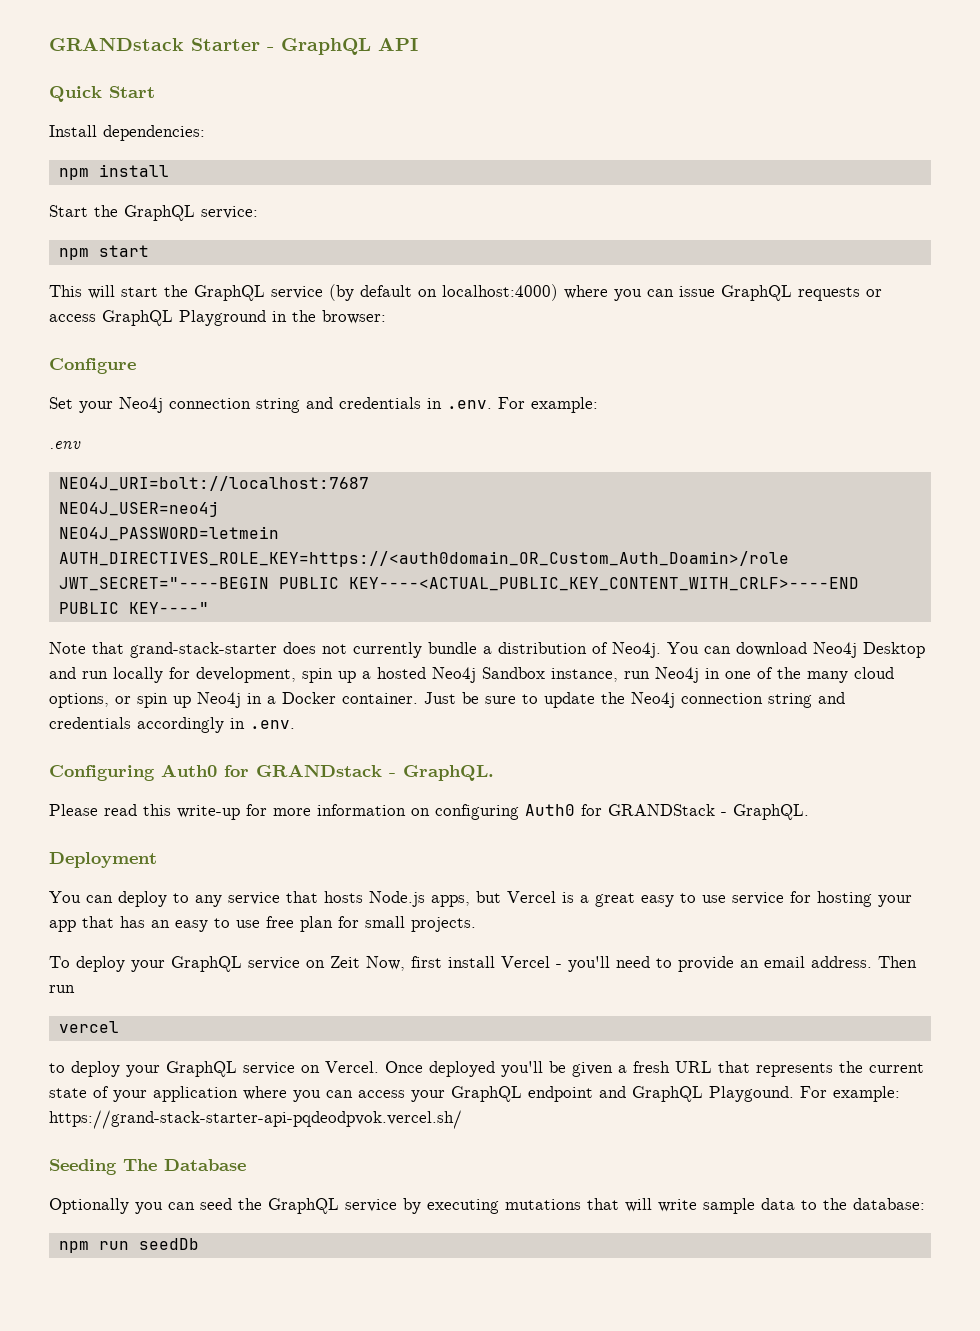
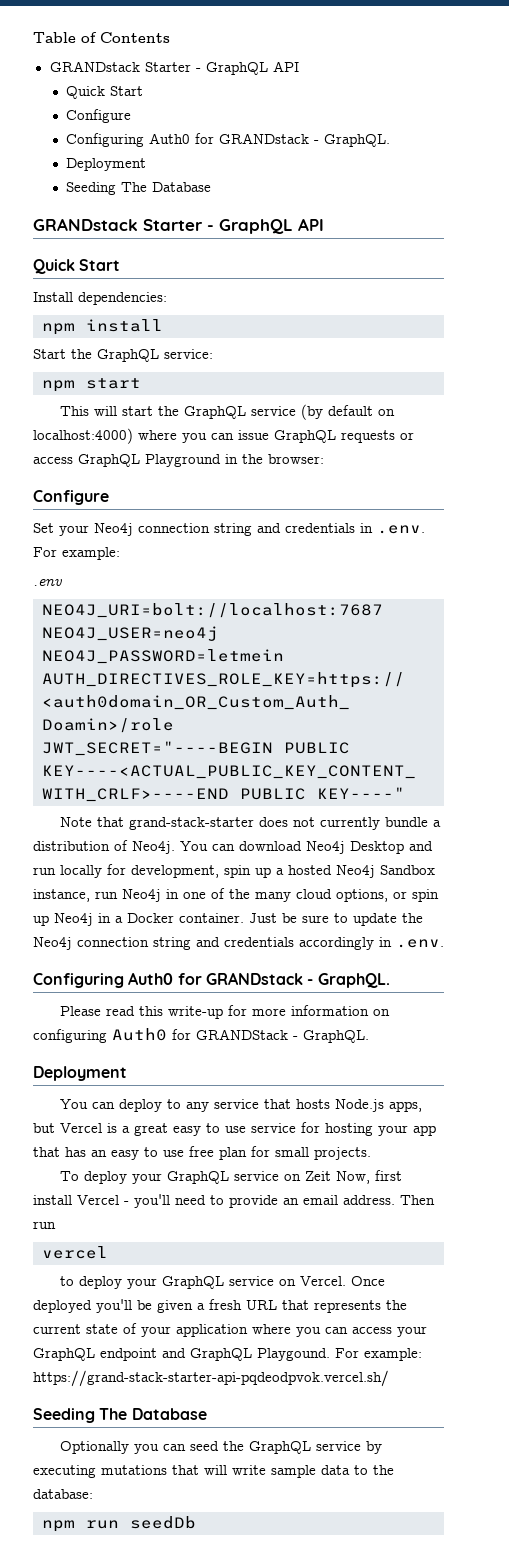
+ Table of Contents
+ GRANDstack Starter - GraphQL API
+ Quick Start
+ Configure
+ Configuring Auth0 for GRANDstack - GraphQL.
+ Deployment
+ Seeding The Database

